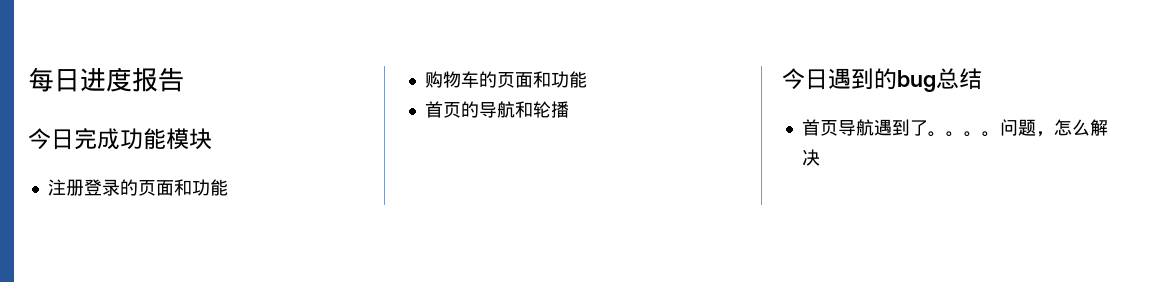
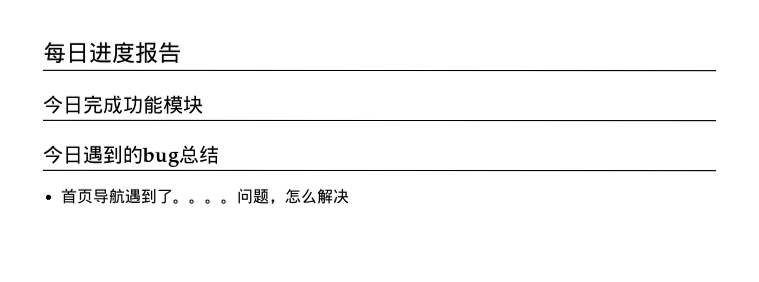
- 注册登录的页面和功能
- 购物车的页面和功能
- 首页的导航和轮播

